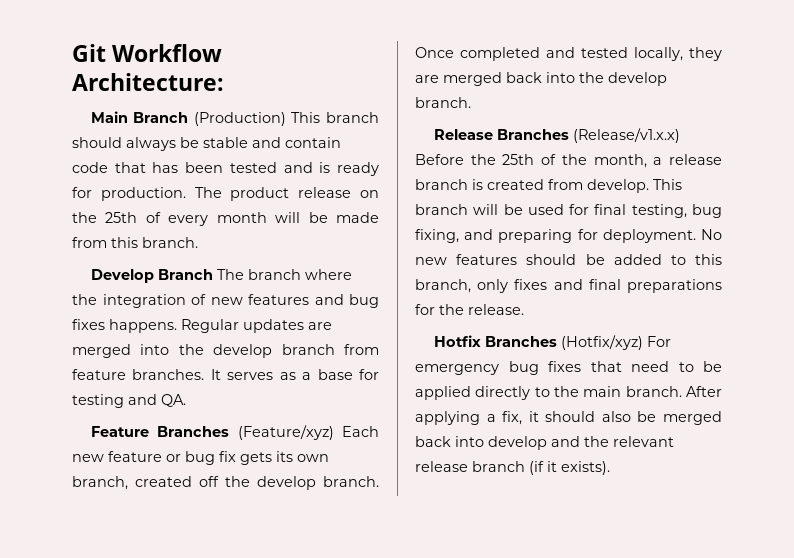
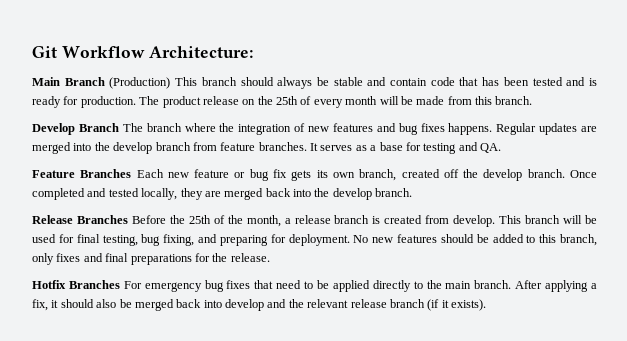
- Feature Branches (Feature/xyz) Each new feature or bug fix gets its own branch, created off the develop branch.
+ Feature Branches Each new feature or bug fix gets its own branch, created off the develop branch.
- Release Branches (Release/v1.x.x) Before the 25th of the month, a release branch is created from develop.
+ Release Branches Before the 25th of the month, a release branch is created from develop.
- Hotfix Branches (Hotfix/xyz) For emergency bug fixes that need to be applied directly to the main branch.
+ Hotfix Branches For emergency bug fixes that need to be applied directly to the main branch.

